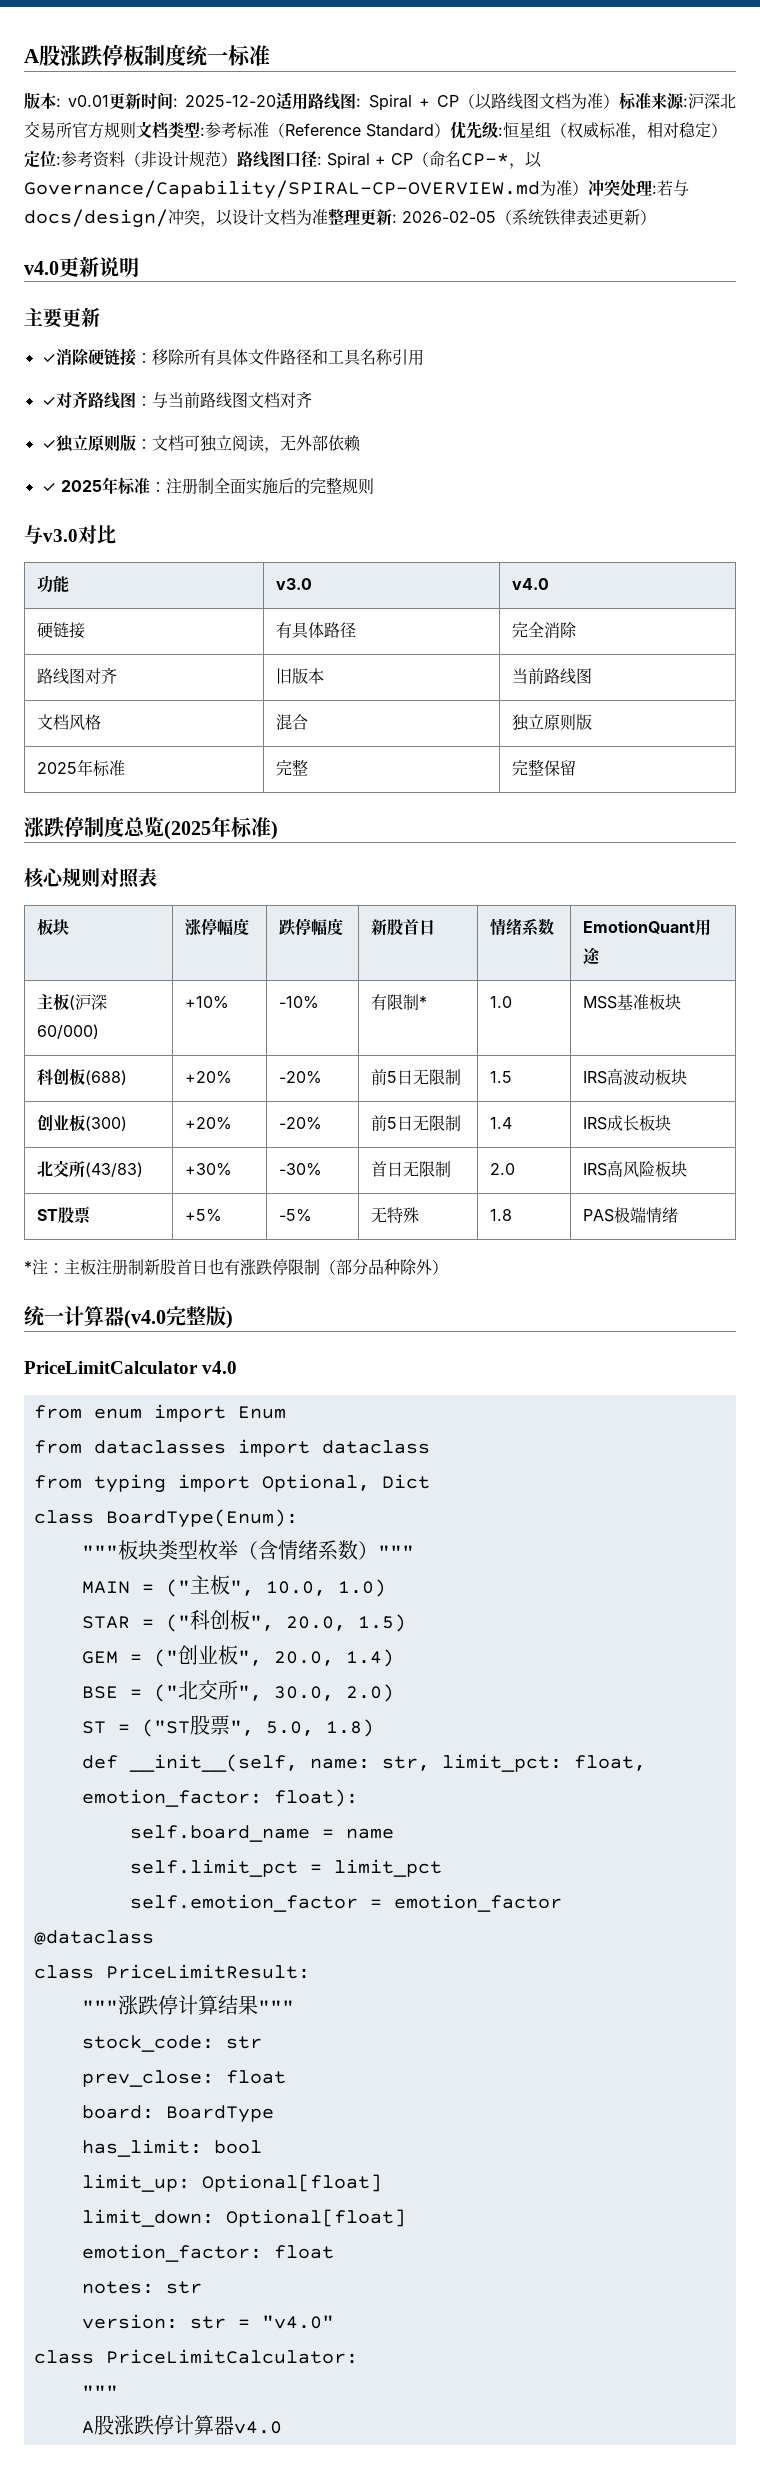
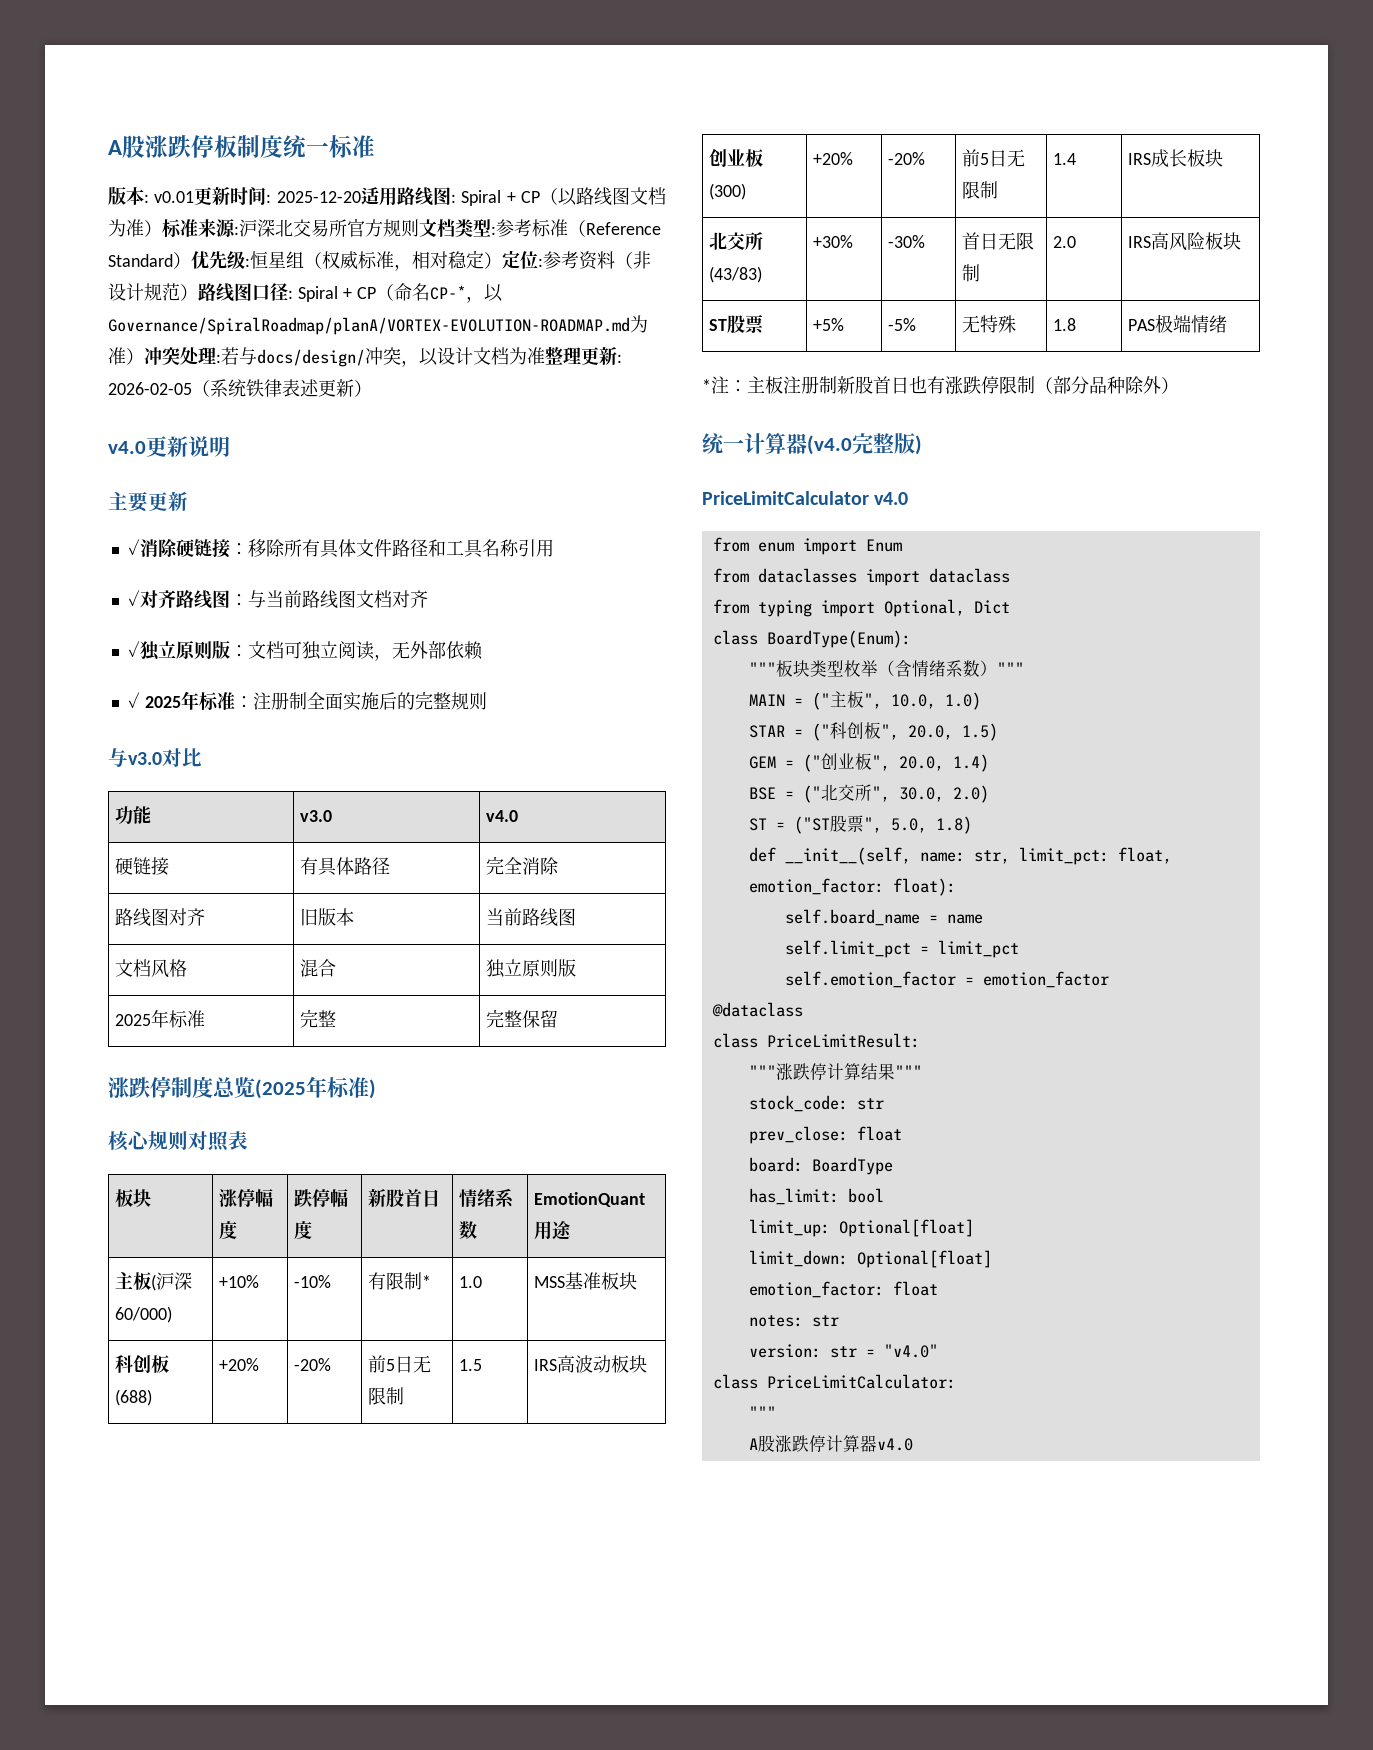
- Spiral + CP（命名CP-*，以Governance/Capability/SPIRAL-CP-OVERVIEW.md为准）冲突处理:
+ Spiral + CP（命名CP-*，以Governance/SpiralRoadmap/planA/VORTEX-EVOLUTION-ROADMAP.md为准）冲突处理:

